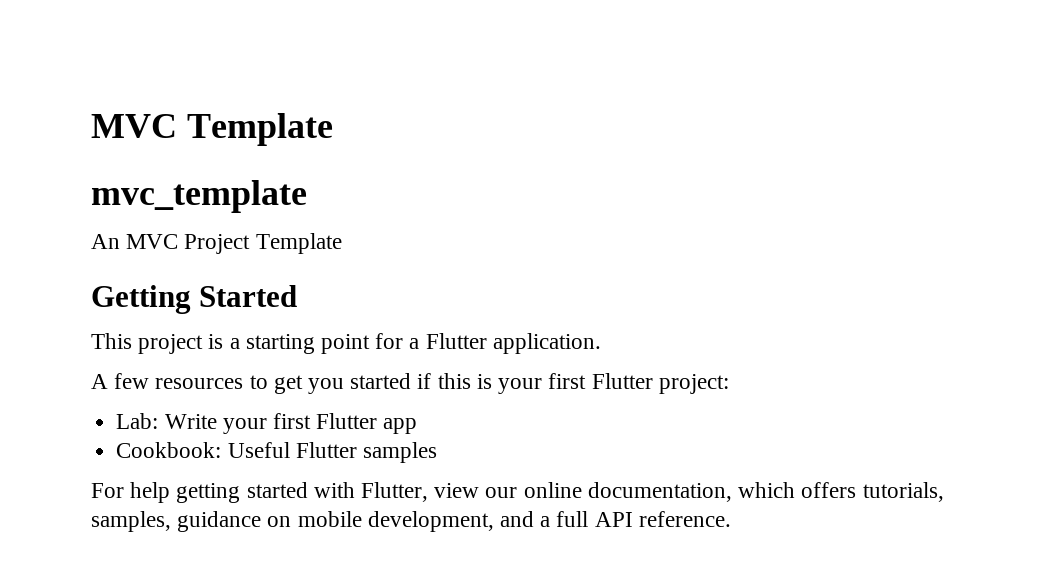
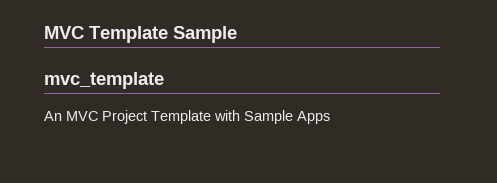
- MVC Template
+ MVC Template Sample
- An MVC Project Template
- Getting Started
- This project is a starting point for a Flutter application.
- A few resources to get you started if this is your first Flutter project:
- Lab: Write your first Flutter app
- Cookbook: Useful Flutter samples
- For help getting started with Flutter, view our online documentation, which offers tutorials, samples, guidance on mobile development, and a full API reference.
+ An MVC Project Template with Sample Apps

